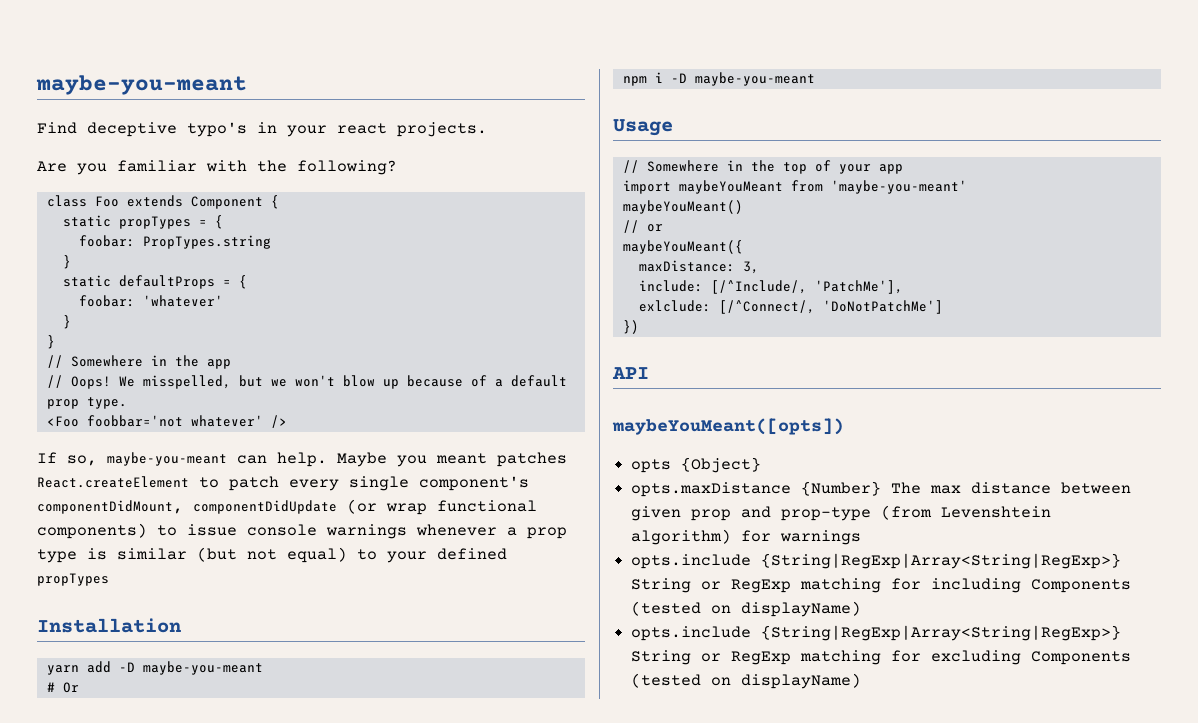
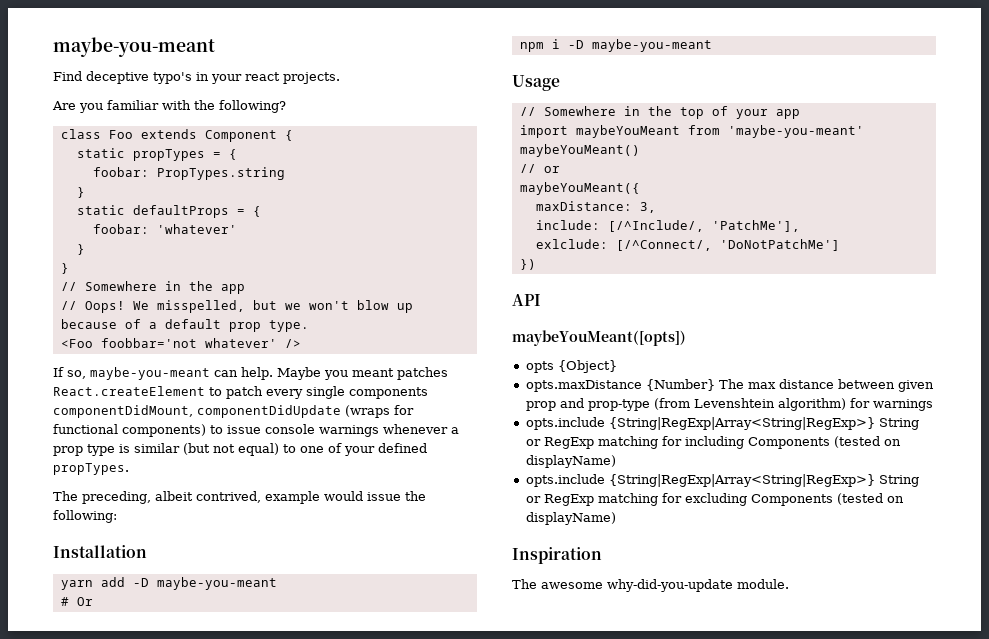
- Maybe you meant patches React.createElement to patch every single component's componentDidMount, componentDidUpdate (or wrap functional components) to issue console warnings whenever a prop type is similar (but not equal) to your defined propTypes
+ Maybe you meant patches React.createElement to patch every single components componentDidMount, componentDidUpdate (wraps for functional components) to issue console warnings whenever a prop type is similar (but not equal) to one of your defined propTypes.
+ The preceding, albeit contrived, example would issue the following:
+ Inspiration
+ The awesome why-did-you-update module.

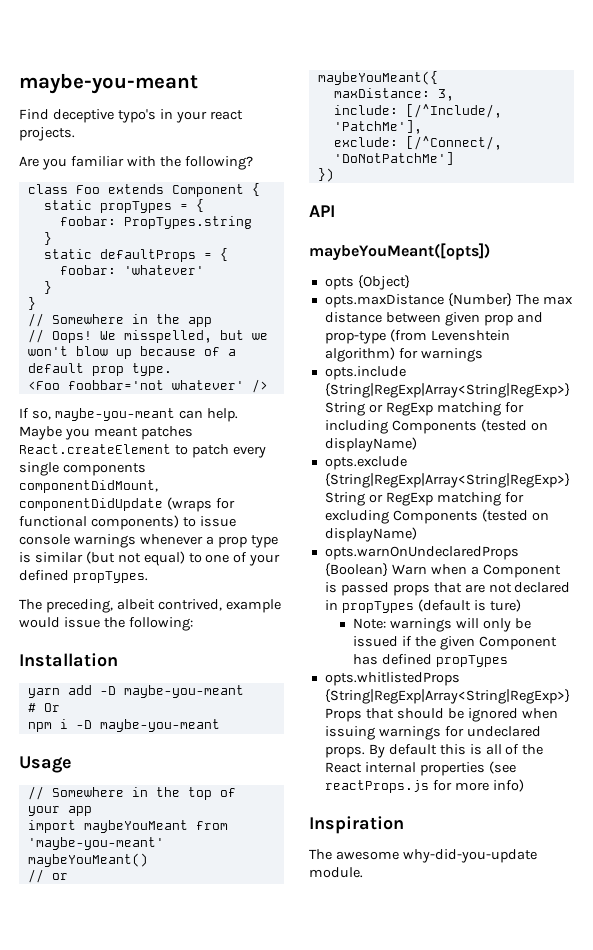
- exlclude: [/^Connect/, 'DoNotPatchMe']
+ exclude: [/^Connect/, 'DoNotPatchMe']
- opts.include {String|RegExp|Array<String|RegExp>} String or RegExp matching for excluding Components (tested on displayName)
+ opts.exclude {String|RegExp|Array<String|RegExp>} String or RegExp matching for excluding Components (tested on displayName)
+ opts.warnOnUndeclaredProps {Boolean} Warn when a Component is passed props that are not declared in propTypes (default is ture)
+ Note: warnings will only be issued if the given Component has defined propTypes
+ opts.whitlistedProps {String|RegExp|Array<String|RegExp>} Props that should be ignored when issuing warnings for undeclared props. By default this is all of the React internal properties (see reactProps.js for more info)

